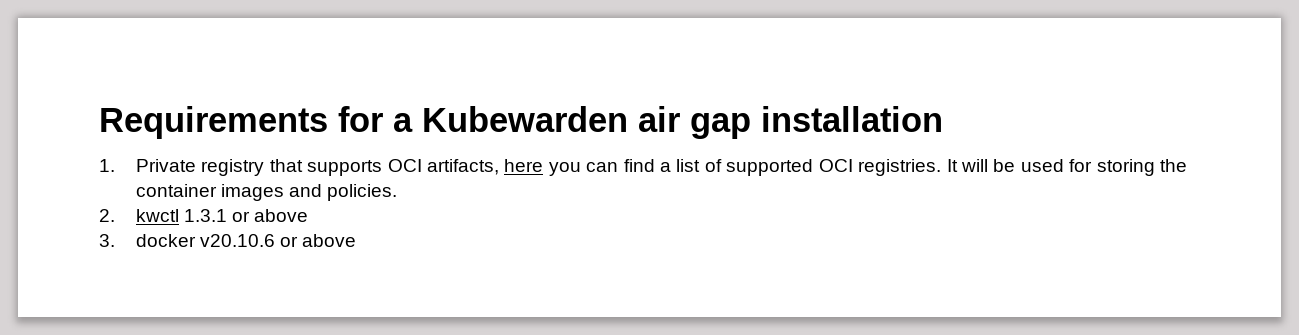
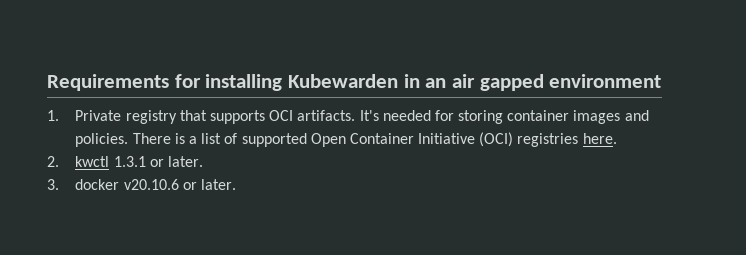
- Requirements for a Kubewarden air gap installation
+ Requirements for installing Kubewarden in an air gapped environment
- 1. Private registry that supports OCI artifacts, here you can find a list of supported OCI registries. It will be used for storing the container images and policies.
+ 1. Private registry that supports OCI artifacts. It's needed for storing container images and policies. There is a list of supported Open Container Initiative (OCI) registries here.
- 2. kwctl 1.3.1 or above
+ 2. kwctl 1.3.1 or later.
- 3. docker v20.10.6 or above
+ 3. docker v20.10.6 or later.

